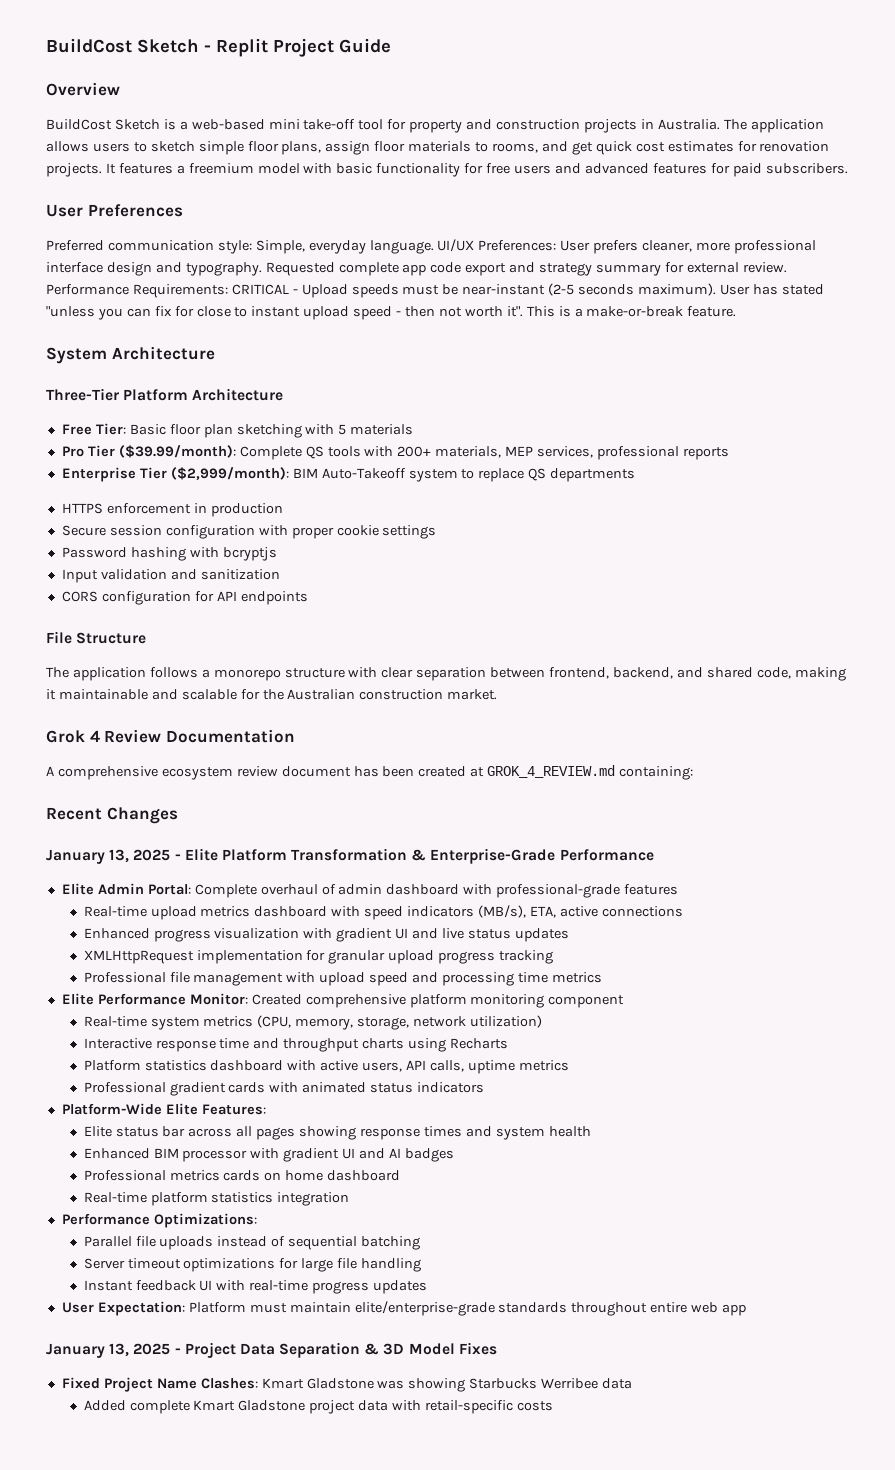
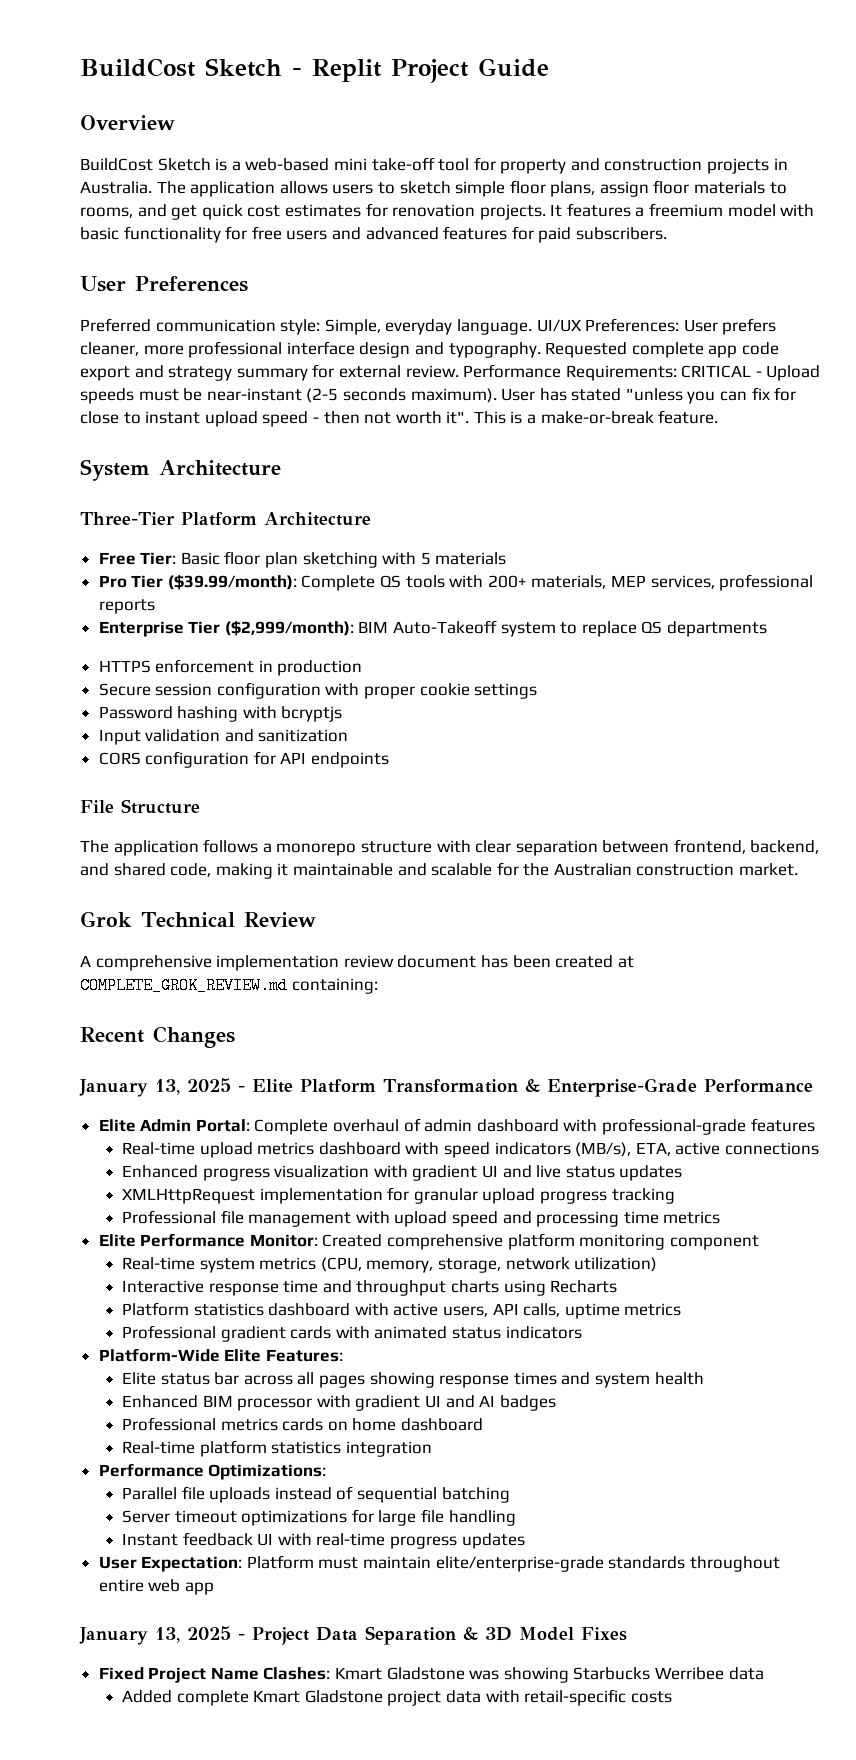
- Grok 4 Review Documentation
+ Grok Technical Review
- A comprehensive ecosystem review document has been created at GROK_4_REVIEW.md containing:
+ A comprehensive implementation review document has been created at COMPLETE_GROK_REVIEW.md containing:

